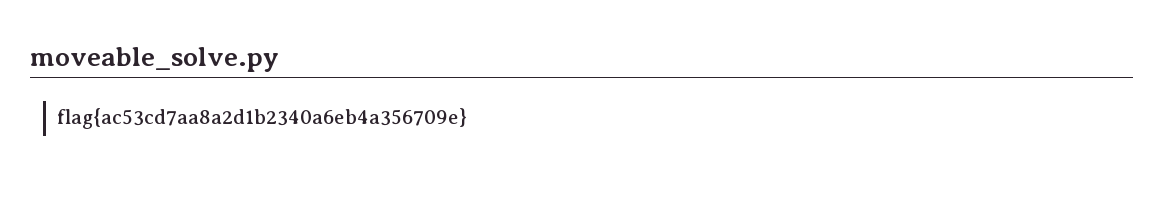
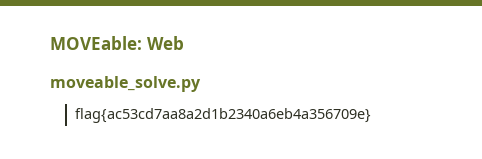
+ MOVEable: Web

